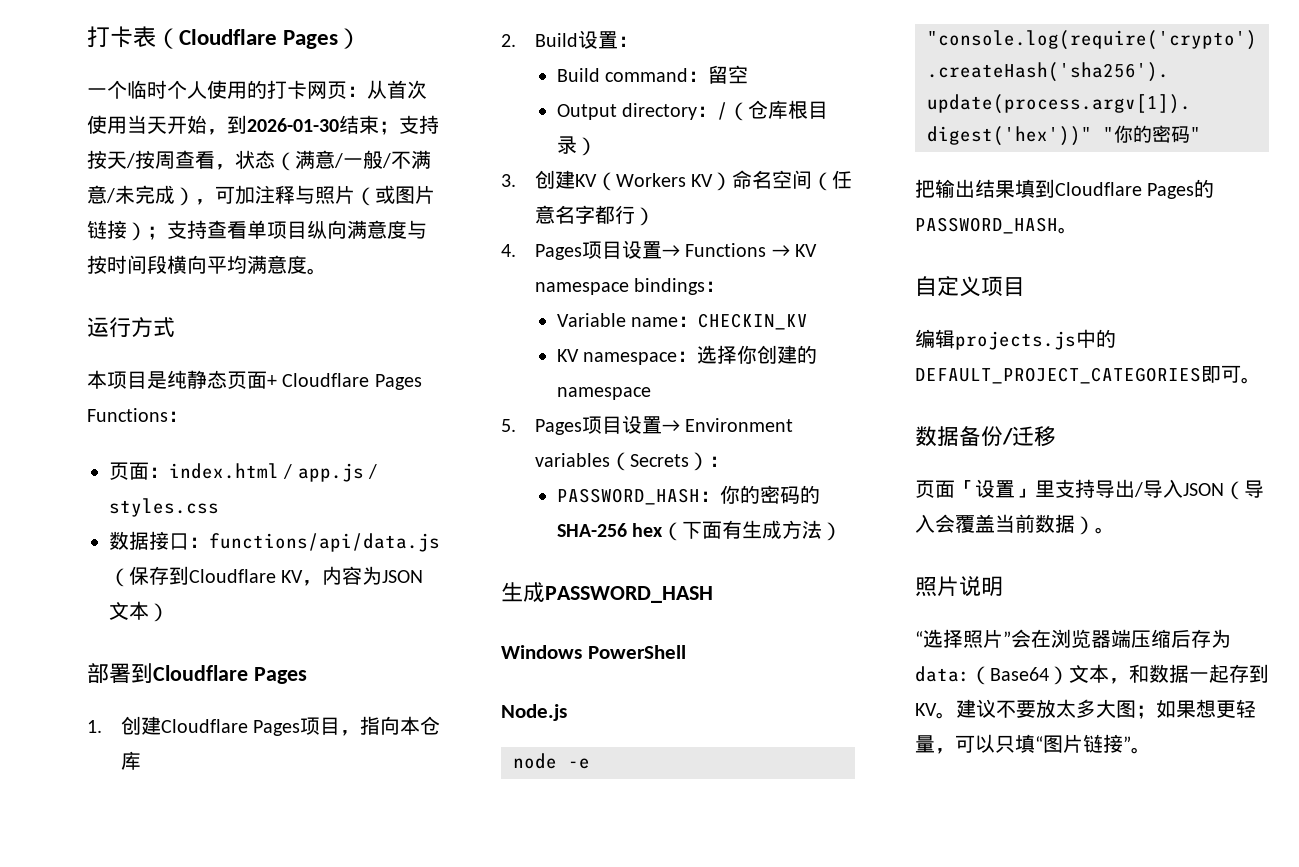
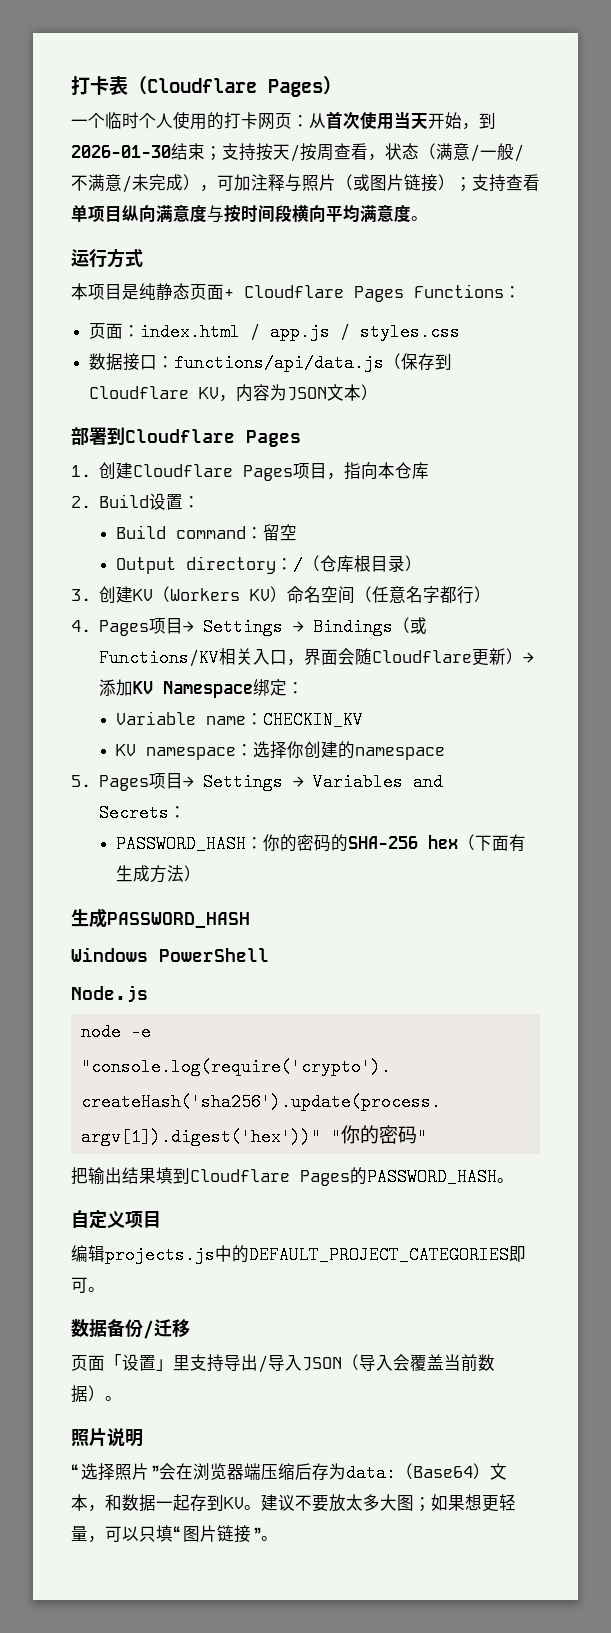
- 4. Pages项目设置→ Functions → KV namespace bindings：
+ 4. Pages项目→ Settings → Bindings（或Functions/KV相关入口，界面会随Cloudflare更新）→添加KV Namespace绑定：
- 5. Pages项目设置→ Environment variables（Secrets）：
+ 5. Pages项目→ Settings → Variables and Secrets：

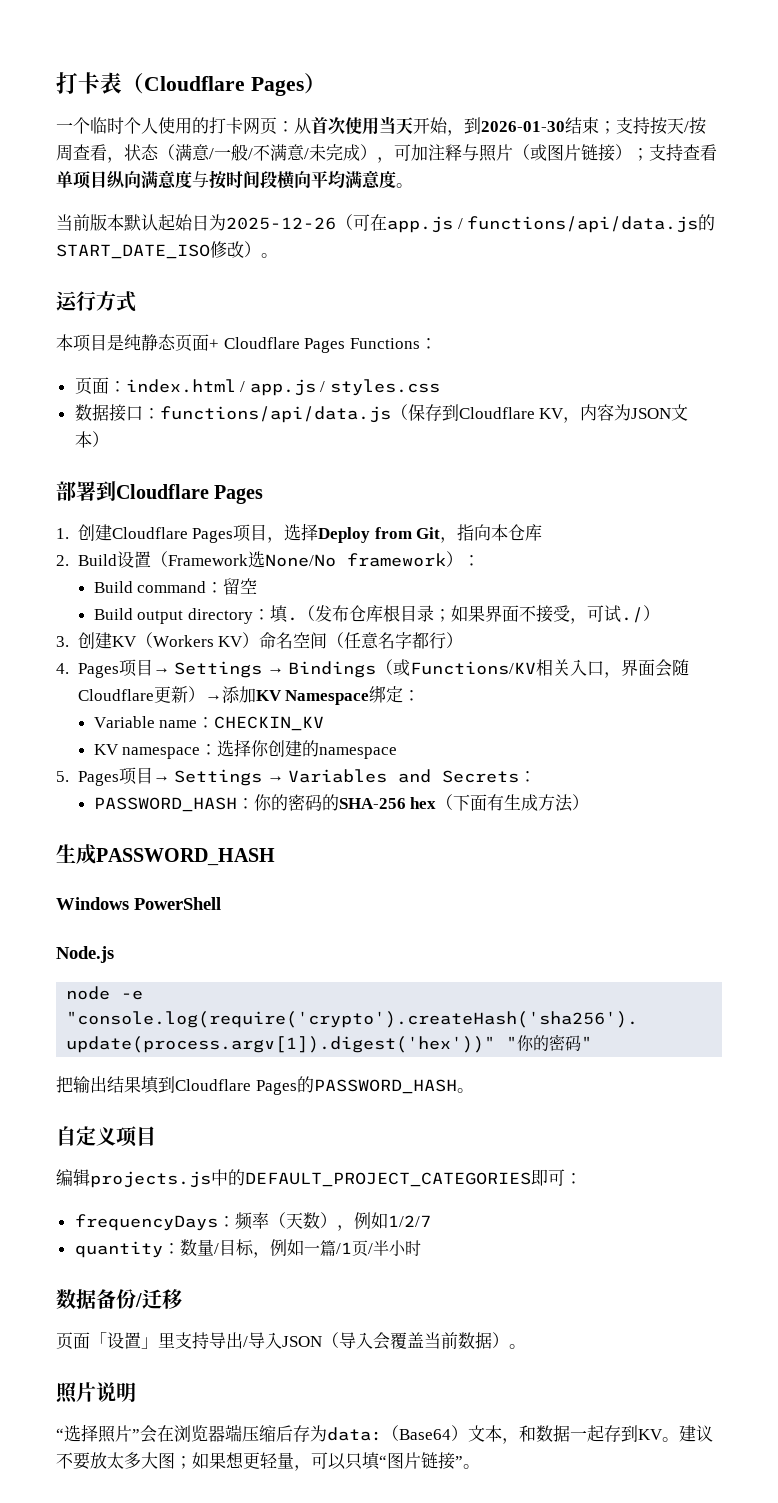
+ 当前版本默认起始日为2025-12-26（可在app.js / functions/api/data.js的START_DATE_ISO修改）。
- 1.创建Cloudflare Pages项目，指向本仓库
+ 1.创建Cloudflare Pages项目，选择Deploy from Git，指向本仓库
- 2. Build设置：
+ 2. Build设置（Framework选None/No framework）：
- Output directory：/（仓库根目录）
+ Build output directory：填.（发布仓库根目录；如果界面不接受，可试./）
- 编辑projects.js中的DEFAULT_PROJECT_CATEGORIES即可。
+ 编辑projects.js中的DEFAULT_PROJECT_CATEGORIES即可：
+ frequencyDays：频率（天数），例如1/2/7
+ quantity：数量/目标，例如一篇/1页/半小时

